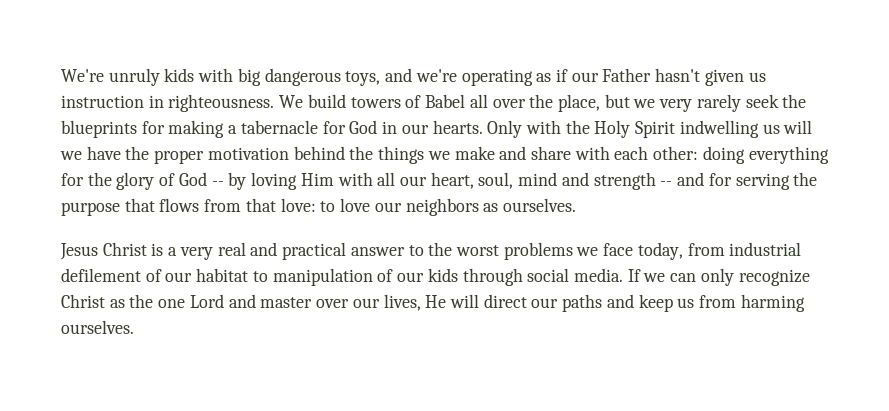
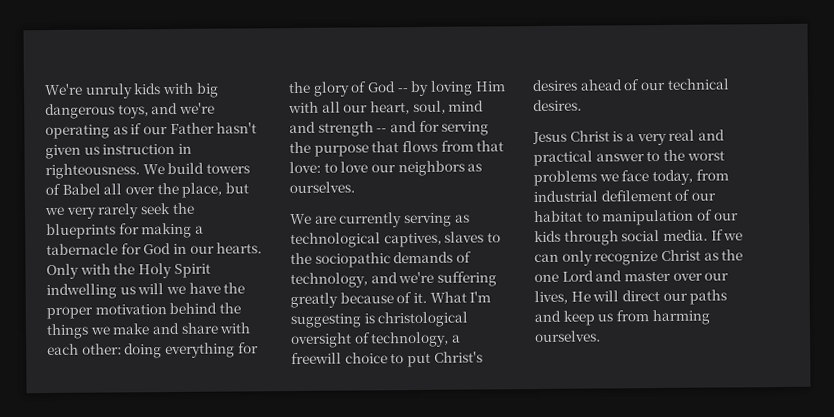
+ We are currently serving as technological captives, slaves to the sociopathic demands of technology, and we're suffering greatly because of it. What I'm suggesting is christological oversight of technology, a freewill choice to put Christ's desires ahead of our technical desires.

